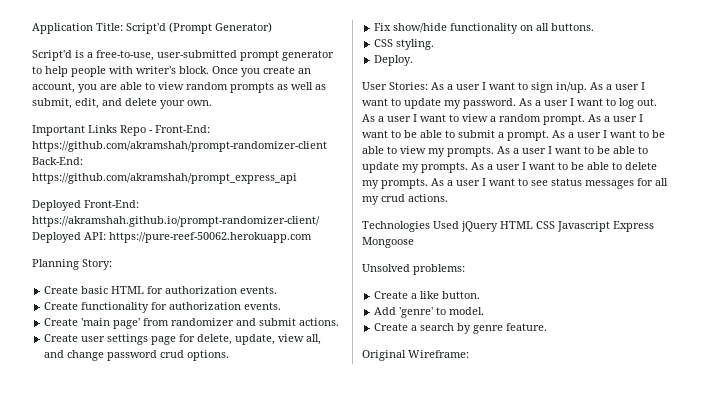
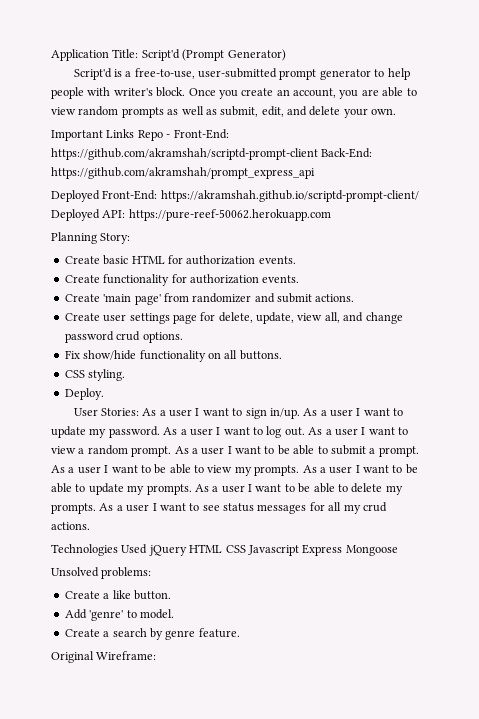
- Important Links Repo - Front-End: https://github.com/akramshah/prompt-randomizer-client Back-End: https://github.com/akramshah/prompt_express_api
+ Important Links Repo - Front-End: https://github.com/akramshah/scriptd-prompt-client Back-End: https://github.com/akramshah/prompt_express_api
- Deployed Front-End: https://akramshah.github.io/prompt-randomizer-client/ Deployed API: https://pure-reef-50062.herokuapp.com
+ Deployed Front-End: https://akramshah.github.io/scriptd-prompt-client/ Deployed API: https://pure-reef-50062.herokuapp.com

